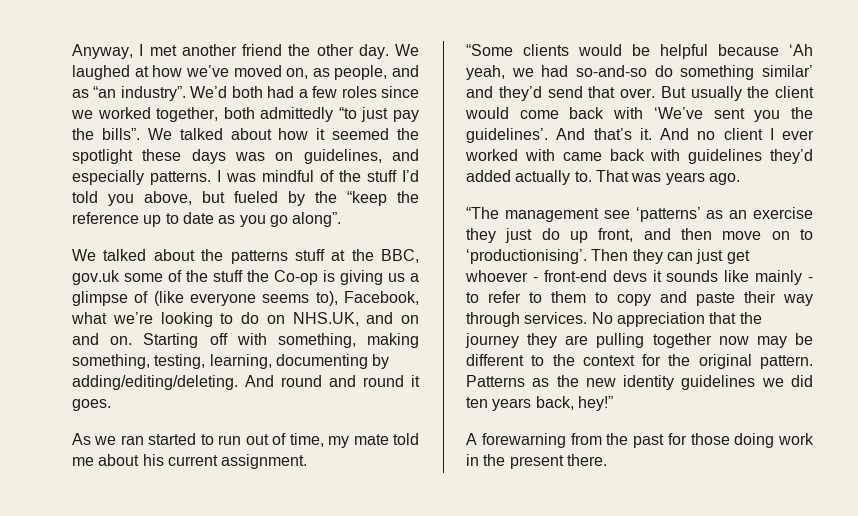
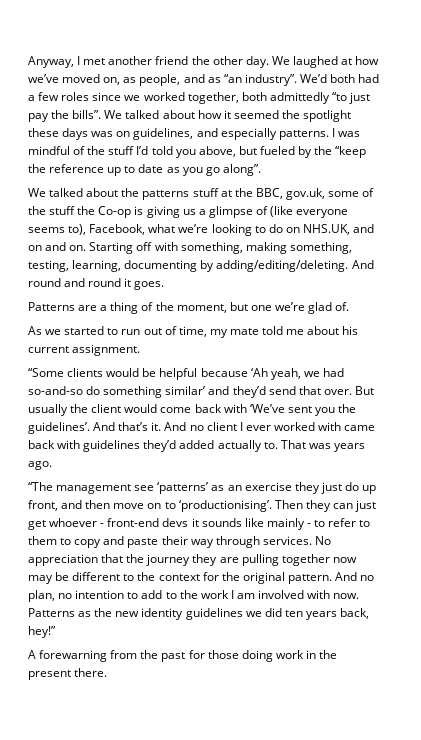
- We talked about the patterns stuff at the BBC, gov.uk some of the stuff the Co-op is giving us a glimpse of (like everyone seems to), Facebook, what we’re looking to do on NHS.UK, and on and on.
+ We talked about the patterns stuff at the BBC, gov.uk, some of the stuff the Co-op is giving us a glimpse of (like everyone seems to), Facebook, what we’re looking to do on NHS.UK, and on and on.
+ Patterns are a thing of the moment, but one we’re glad of.
- As we ran started to run out of time, my mate told me about his current assignment.
+ As we started to run out of time, my mate told me about his current assignment.
+ And no plan, no intention to add to the work I am involved with now.

